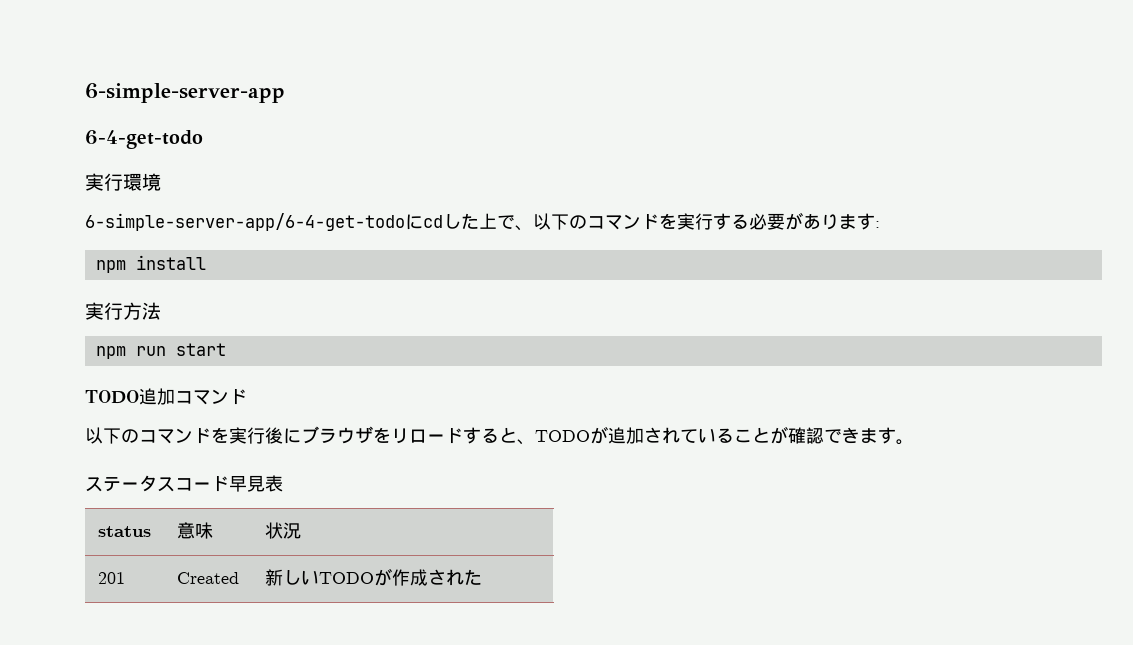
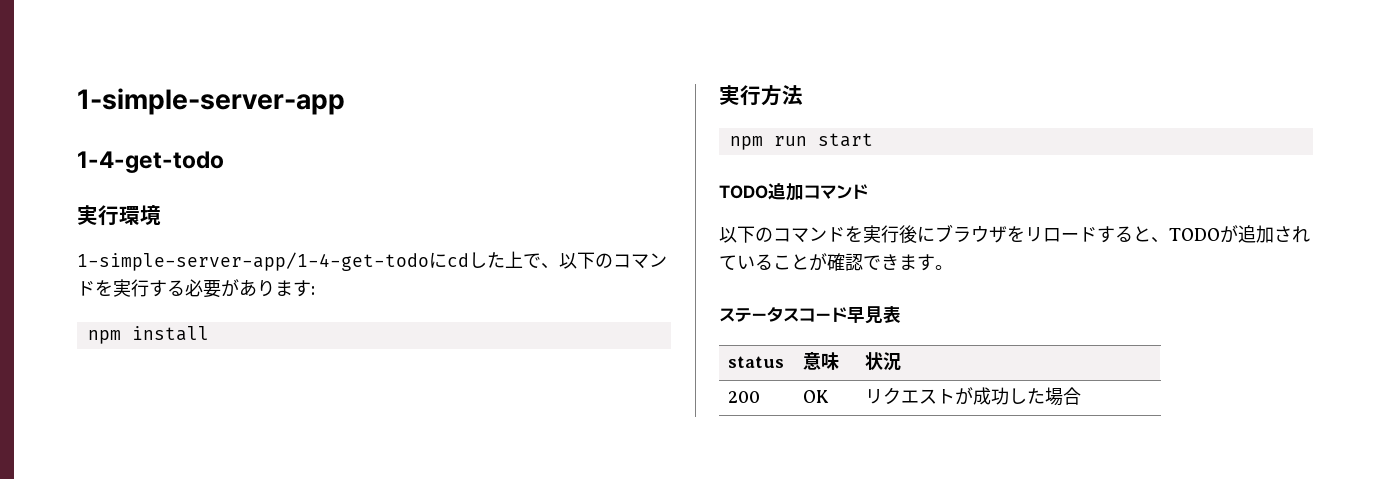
- 6-simple-server-app
- 6-4-get-todo
+ 1-simple-server-app
+ 1-4-get-todo
- 6-simple-server-app/6-4-get-todoにcdした上で、以下のコマンドを実行する必要があります:
+ 1-simple-server-app/1-4-get-todoにcdした上で、以下のコマンドを実行する必要があります:
- 201 | Created | 新しいTODOが作成された
+ 200 | OK | リクエストが成功した場合

